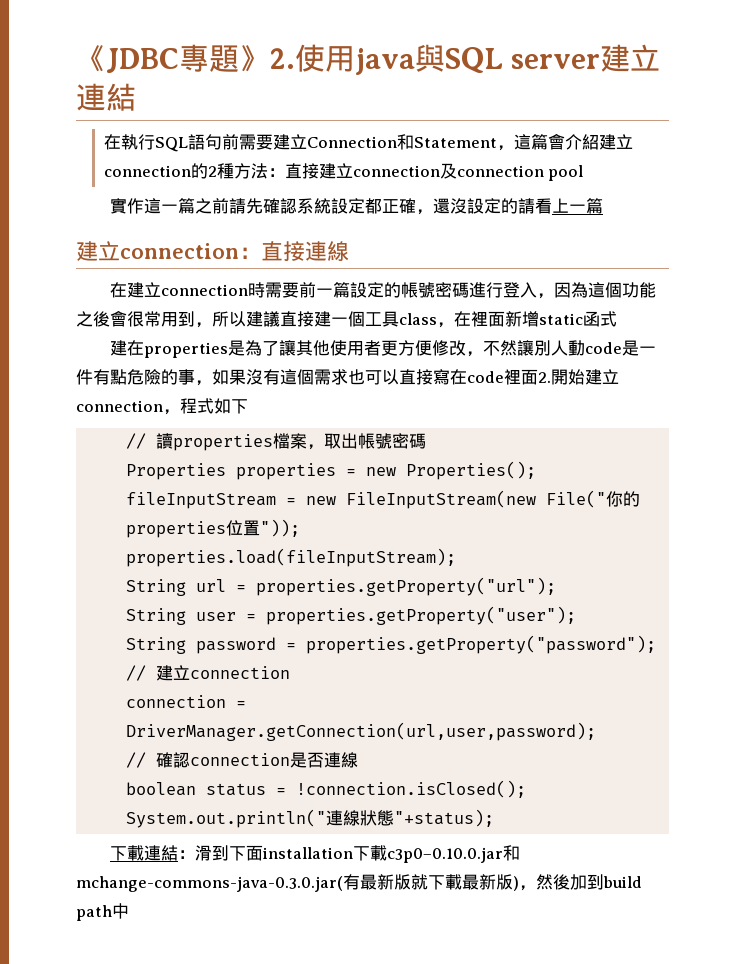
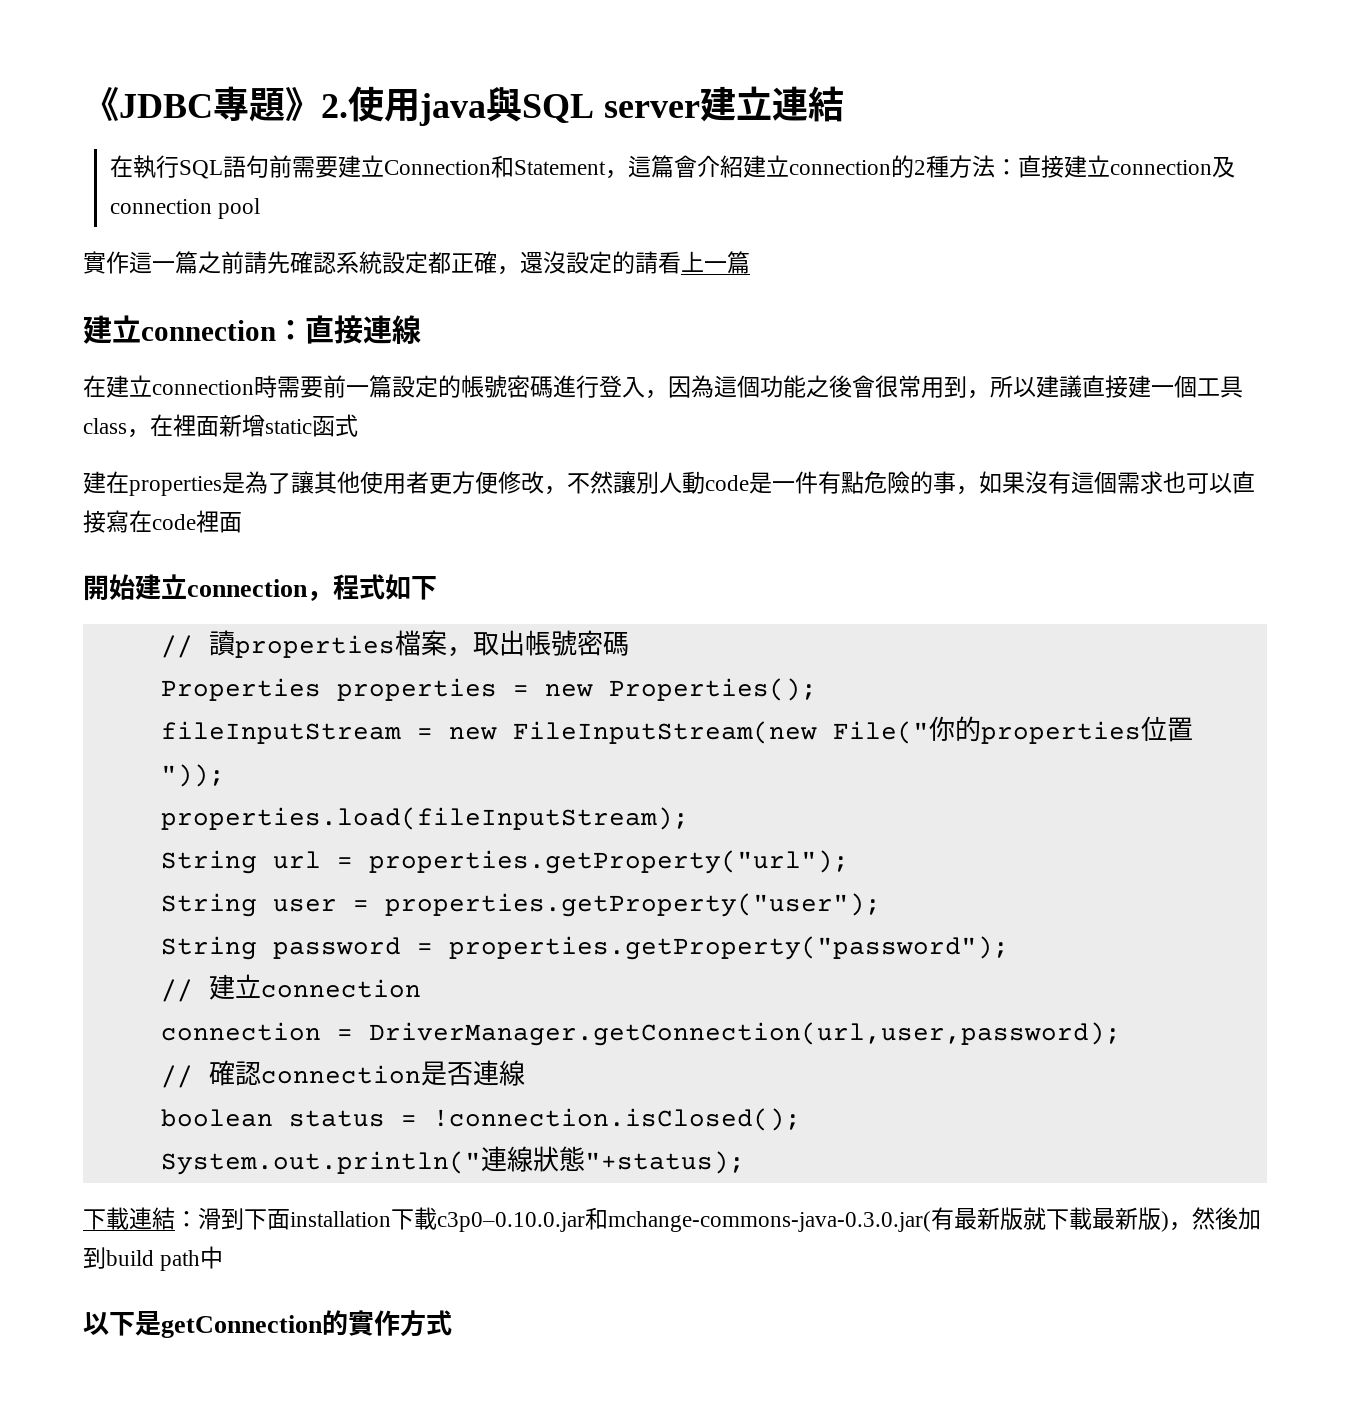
- 建在properties是為了讓其他使用者更方便修改，不然讓別人動code是一件有點危險的事，如果沒有這個需求也可以直接寫在code裡面2.開始建立connection，程式如下
+ 建在properties是為了讓其他使用者更方便修改，不然讓別人動code是一件有點危險的事，如果沒有這個需求也可以直接寫在code裡面
+ 開始建立connection，程式如下
+ 以下是getConnection的實作方式

